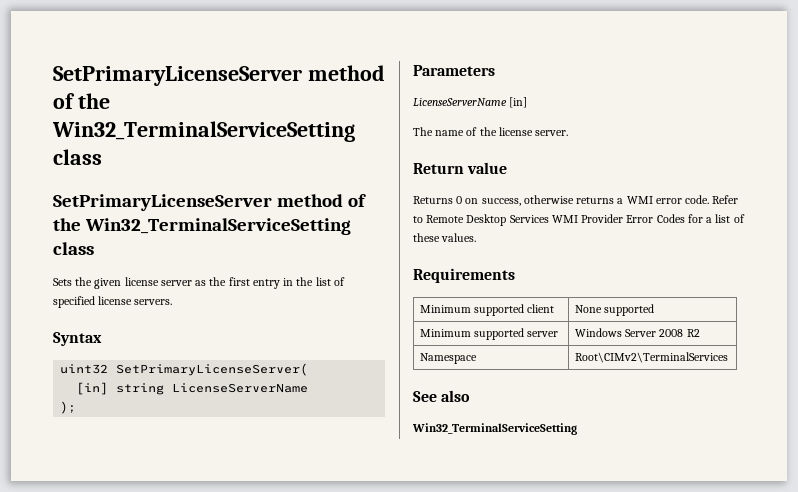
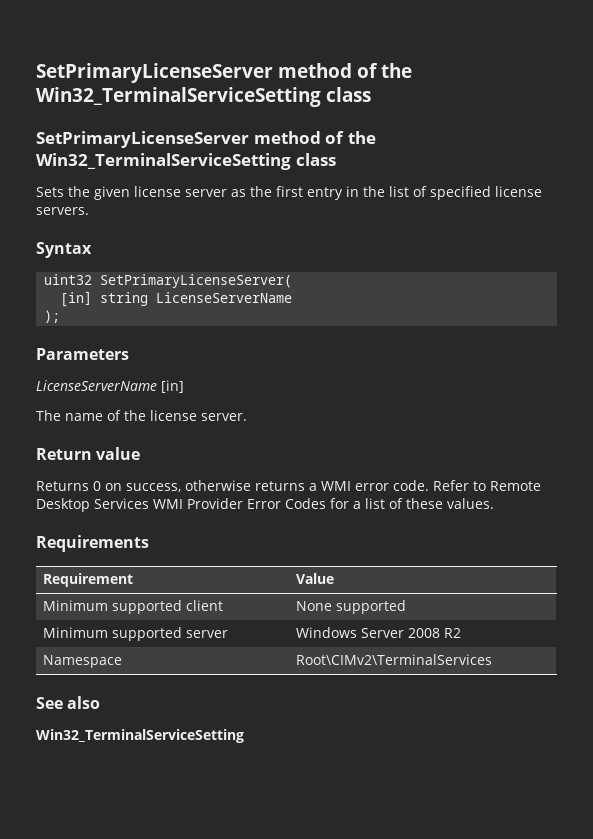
+ Requirement | Value

